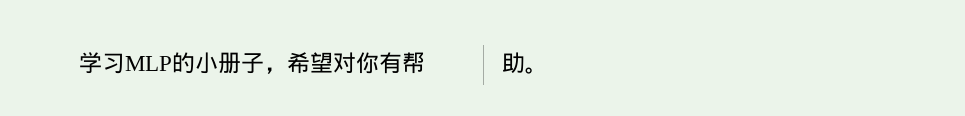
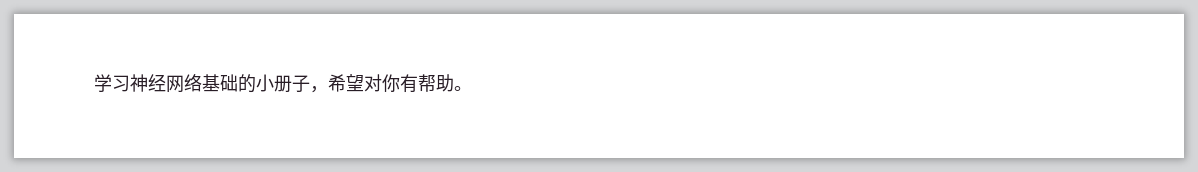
- 学习MLP的小册子，希望对你有帮助。
+ 学习神经网络基础的小册子，希望对你有帮助。

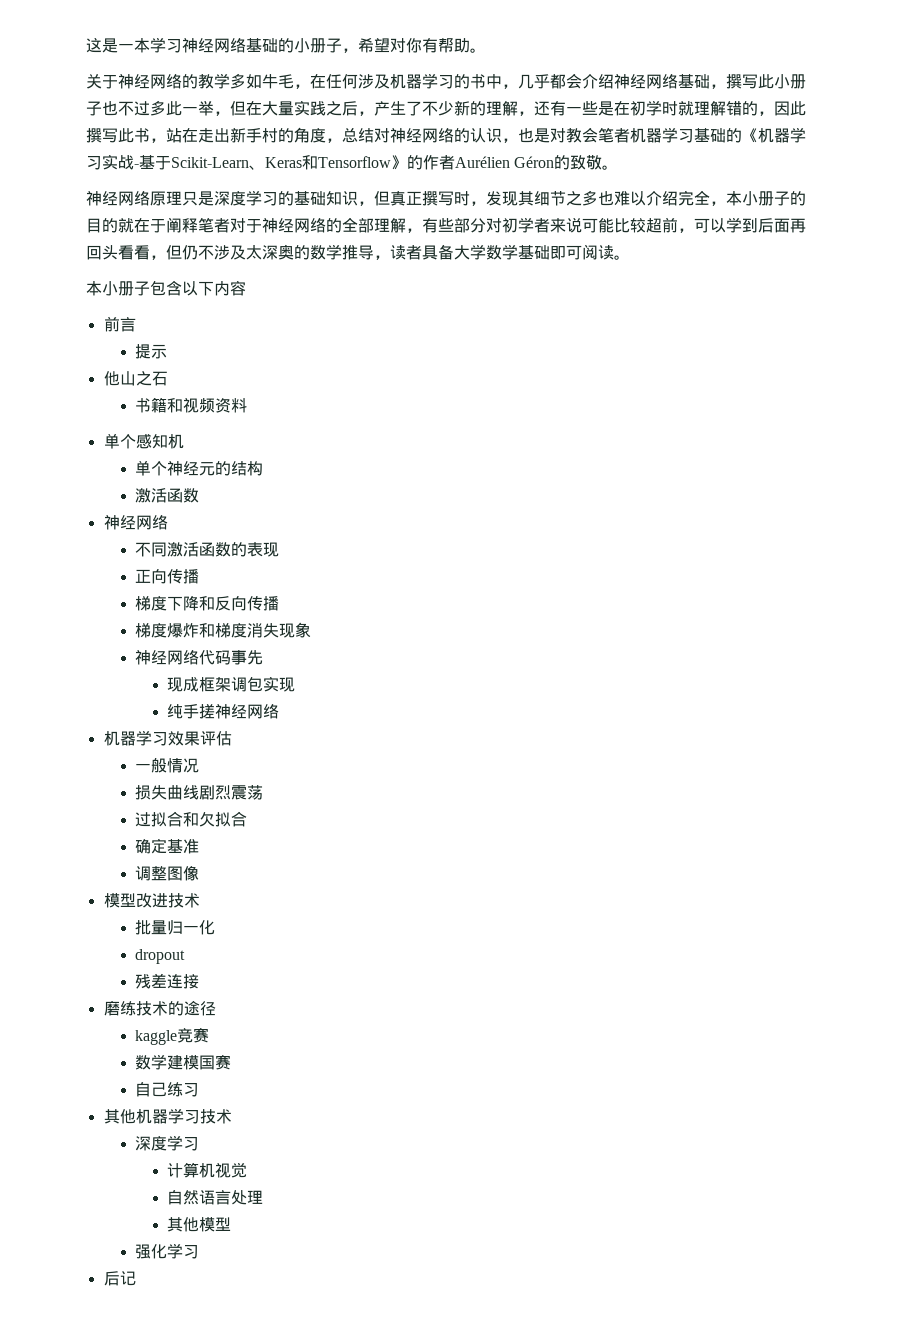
- 学习神经网络基础的小册子，希望对你有帮助。
+ 这是一本学习神经网络基础的小册子，希望对你有帮助。
+ 关于神经网络的教学多如牛毛，在任何涉及机器学习的书中，几乎都会介绍神经网络基础，撰写此小册子也不过多此一举，但在大量实践之后，产生了不少新的理解，还有一些是在初学时就理解错的，因此撰写此书，站在走出新手村的角度，总结对神经网络的认识，也是对教会笔者机器学习基础的《机器学习实战-基于Scikit-Learn、Keras和Tensorflow》的作者Aurélien Géron的致敬。
+ 神经网络原理只是深度学习的基础知识，但真正撰写时，发现其细节之多也难以介绍完全，本小册子的目的就在于阐释笔者对于神经网络的全部理解，有些部分对初学者来说可能比较超前，可以学到后面再回头看看，但仍不涉及太深奥的数学推导，读者具备大学数学基础即可阅读。
+ 本小册子包含以下内容
+ 前言
+ 提示
+ 他山之石
+ 书籍和视频资料
+ 单个感知机
+ 单个神经元的结构
+ 激活函数
+ 神经网络
+ 不同激活函数的表现
+ 正向传播
+ 梯度下降和反向传播
+ 梯度爆炸和梯度消失现象
+ 神经网络代码事先
+ 现成框架调包实现
+ 纯手搓神经网络
+ 机器学习效果评估
+ 一般情况
+ 损失曲线剧烈震荡
+ 过拟合和欠拟合
+ 确定基准
+ 调整图像
+ 模型改进技术
+ 批量归一化
+ dropout
+ 残差连接
+ 磨练技术的途径
+ kaggle竞赛
+ 数学建模国赛
+ 自己练习
+ 其他机器学习技术
+ 深度学习
+ 计算机视觉
+ 自然语言处理
+ 其他模型
+ 强化学习
+ 后记

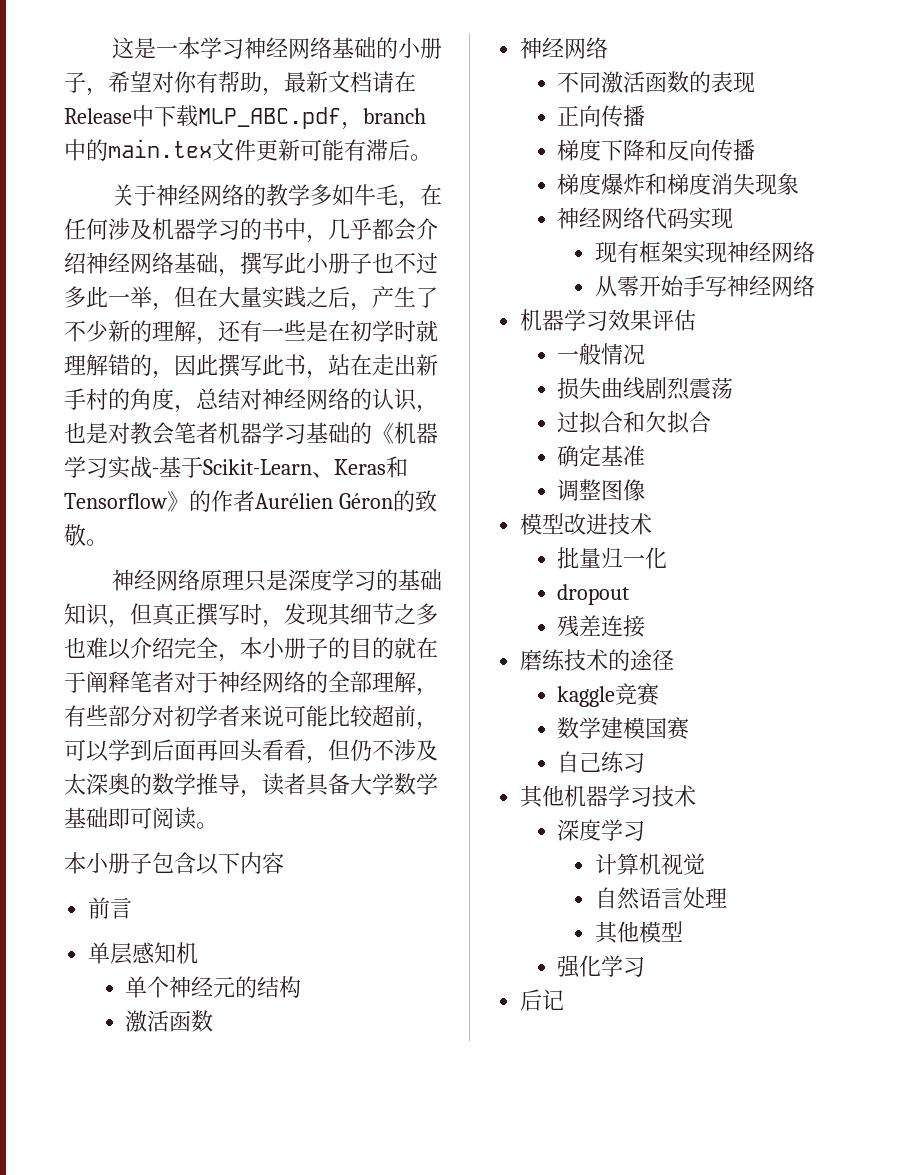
- 这是一本学习神经网络基础的小册子，希望对你有帮助。
+ 这是一本学习神经网络基础的小册子，希望对你有帮助，最新文档请在Release中下载MLP_ABC.pdf，branch中的main.tex文件更新可能有滞后。
- 提示
- 他山之石
- 书籍和视频资料
- 单个感知机
+ 单层感知机
- 神经网络代码事先
- 现成框架调包实现
- 纯手搓神经网络
+ 神经网络代码实现
+ 现有框架实现神经网络
+ 从零开始手写神经网络

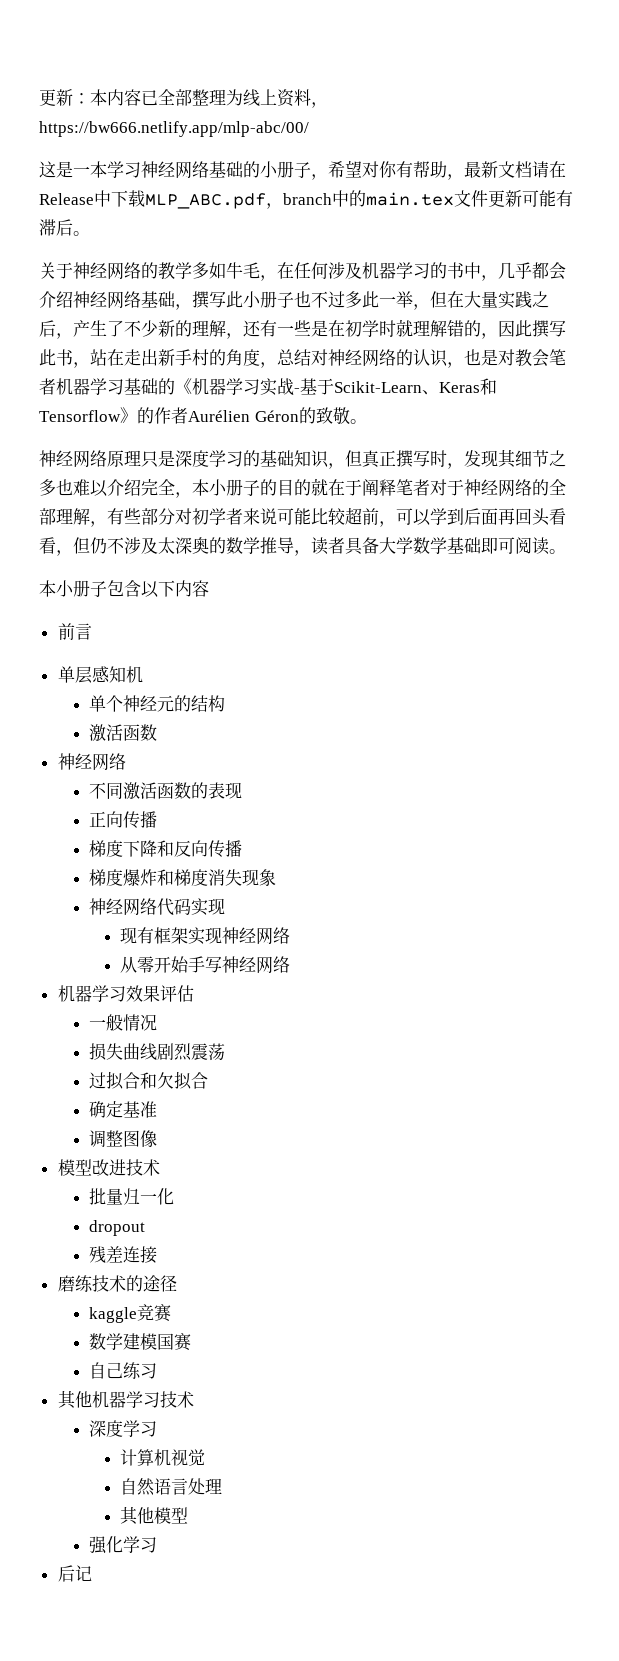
+ 更新：本内容已全部整理为线上资料，https://bw666.netlify.app/mlp-abc/00/

